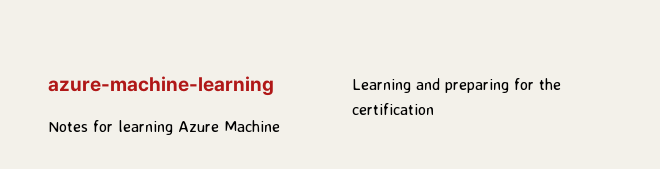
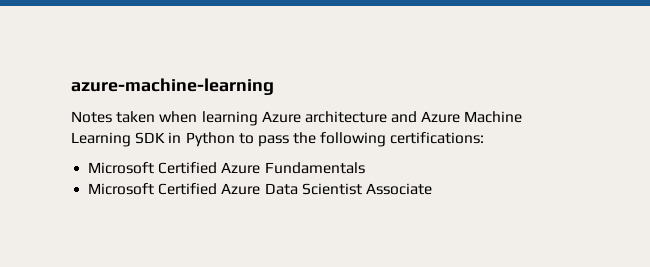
- Notes for learning Azure Machine Learning and preparing for the certification
+ Notes taken when learning Azure architecture and Azure Machine Learning SDK in Python to pass the following certifications:
+ Microsoft Certified Azure Fundamentals
+ Microsoft Certified Azure Data Scientist Associate

